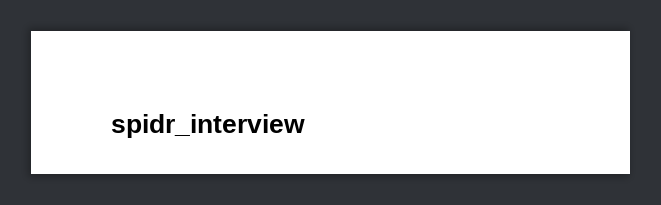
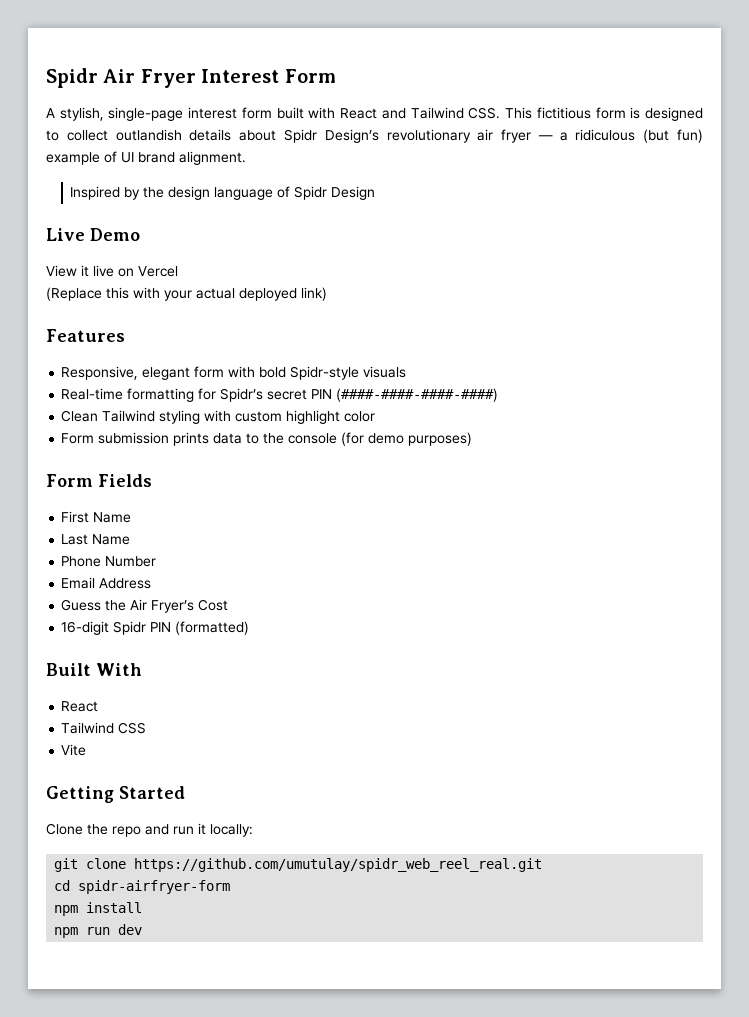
- spidr_interview
+ Spidr Air Fryer Interest Form
+ A stylish, single-page interest form built with React and Tailwind CSS. This fictitious form is designed to collect outlandish details about Spidr Design’s revolutionary air fryer — a ridiculous (but fun) example of UI brand alignment.
+ Inspired by the design language of Spidr Design
+ Live Demo
+ View it live on Vercel
+ (Replace this with your actual deployed link)
+ Features
+ Responsive, elegant form with bold Spidr-style visuals
+ Real-time formatting for Spidr’s secret PIN (####-####-####-####)
+ Clean Tailwind styling with custom highlight color
+ Form submission prints data to the console (for demo purposes)
+ Form Fields
+ First Name
+ Last Name
+ Phone Number
+ Email Address
+ Guess the Air Fryer’s Cost
+ 16-digit Spidr PIN (formatted)
+ Built With
+ React
+ Tailwind CSS
+ Vite
+ Getting Started
+ Clone the repo and run it locally:
+ git clone https://github.com/umutulay/spidr_web_reel_real.git
+ cd spidr-airfryer-form
+ npm install
+ npm run dev

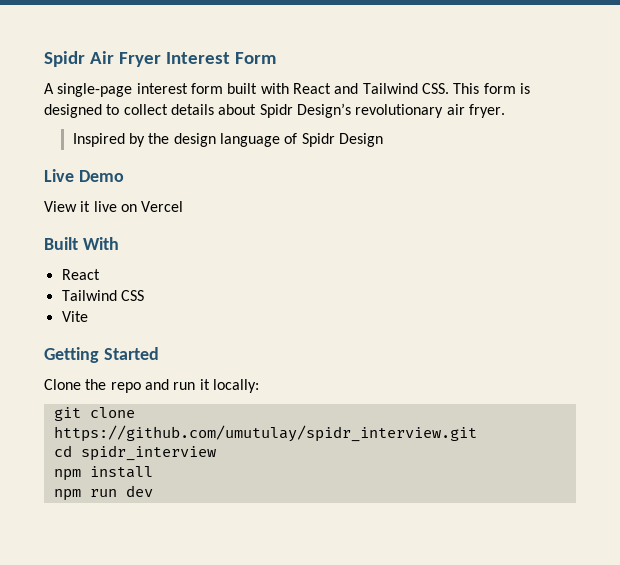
- A stylish, single-page interest form built with React and Tailwind CSS. This fictitious form is designed to collect outlandish details about Spidr Design’s revolutionary air fryer — a ridiculous (but fun) example of UI brand alignment.
+ A single-page interest form built with React and Tailwind CSS. This form is designed to collect details about Spidr Design’s revolutionary air fryer.
- (Replace this with your actual deployed link)
- Features
- Responsive, elegant form with bold Spidr-style visuals
- Real-time formatting for Spidr’s secret PIN (####-####-####-####)
- Clean Tailwind styling with custom highlight color
- Form submission prints data to the console (for demo purposes)
- Form Fields
- First Name
- Last Name
- Phone Number
- Email Address
- Guess the Air Fryer’s Cost
- 16-digit Spidr PIN (formatted)
- git clone https://github.com/umutulay/spidr_web_reel_real.git
+ git clone https://github.com/umutulay/spidr_interview.git
- cd spidr-airfryer-form
+ cd spidr_interview

